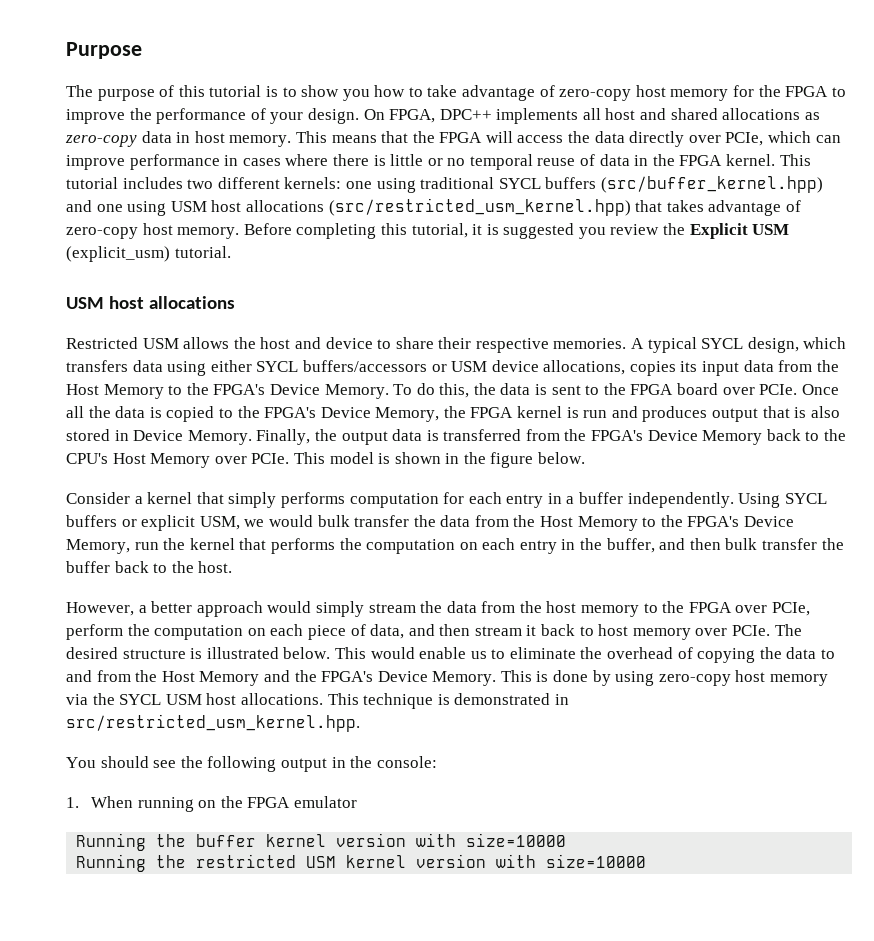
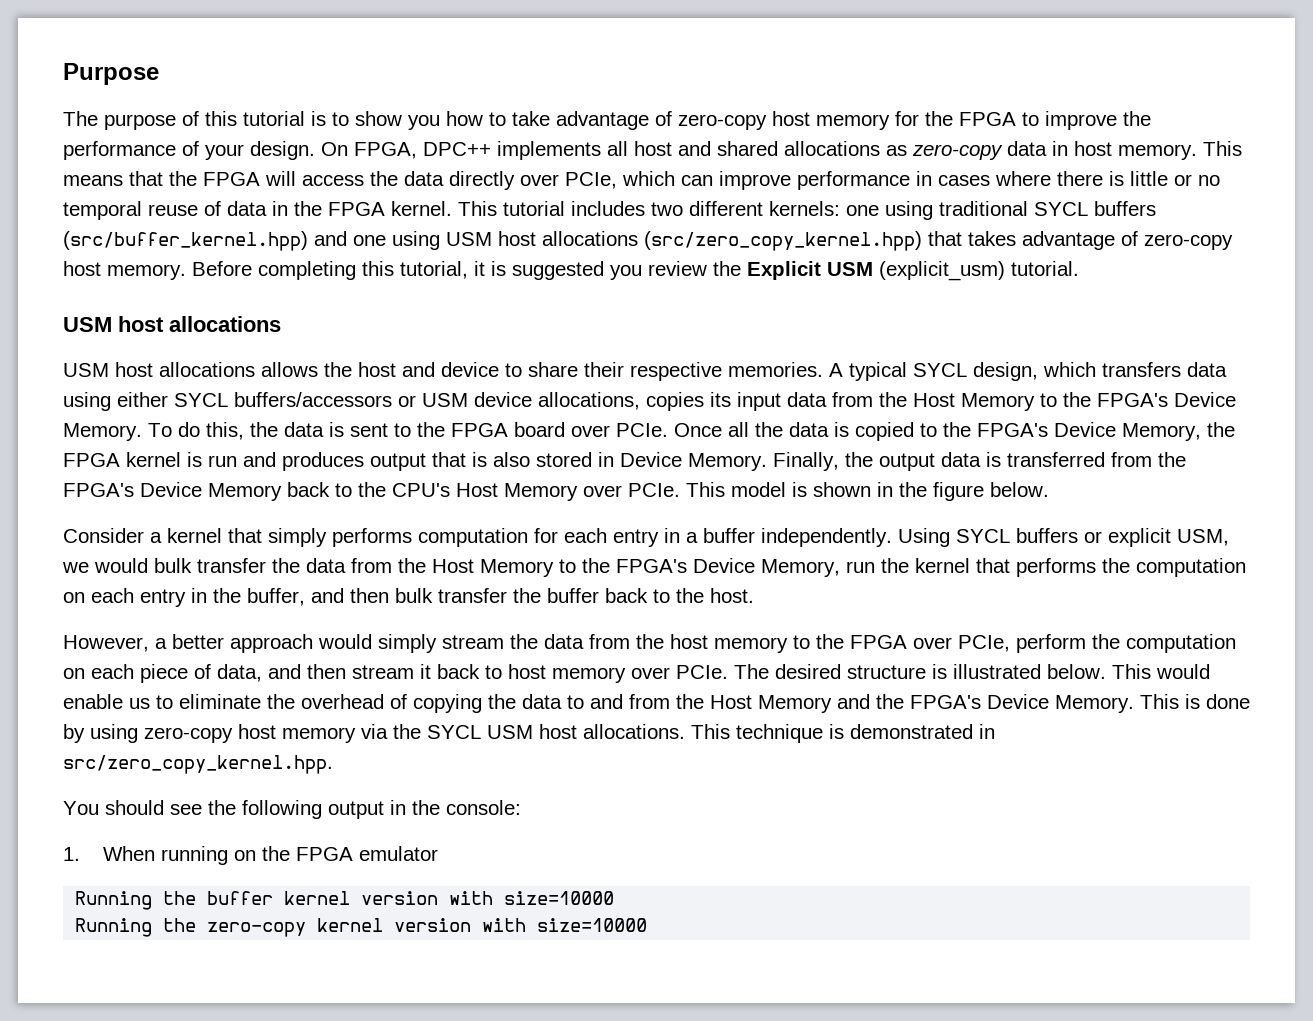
- This tutorial includes two different kernels: one using traditional SYCL buffers (src/buffer_kernel.hpp) and one using USM host allocations (src/restricted_usm_kernel.hpp) that takes advantage of zero-copy host memory.
+ This tutorial includes two different kernels: one using traditional SYCL buffers (src/buffer_kernel.hpp) and one using USM host allocations (src/zero_copy_kernel.hpp) that takes advantage of zero-copy host memory.
- Restricted USM allows the host and device to share their respective memories.
+ USM host allocations allows the host and device to share their respective memories.
- This technique is demonstrated in src/restricted_usm_kernel.hpp.
+ This technique is demonstrated in src/zero_copy_kernel.hpp.
- Running the restricted USM kernel version with size=10000
+ Running the zero-copy kernel version with size=10000

